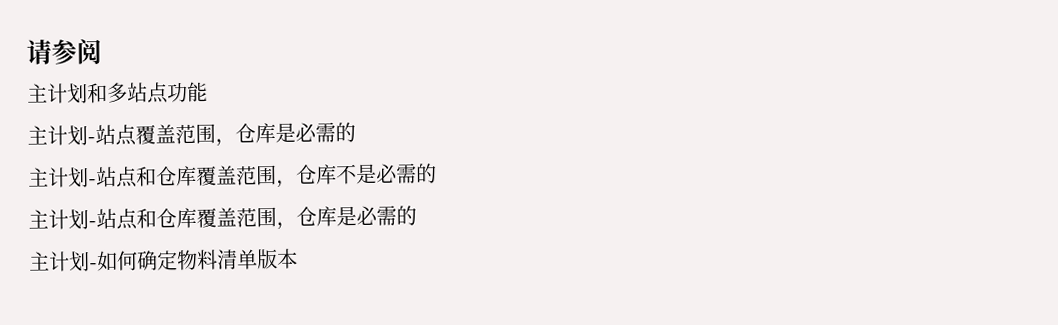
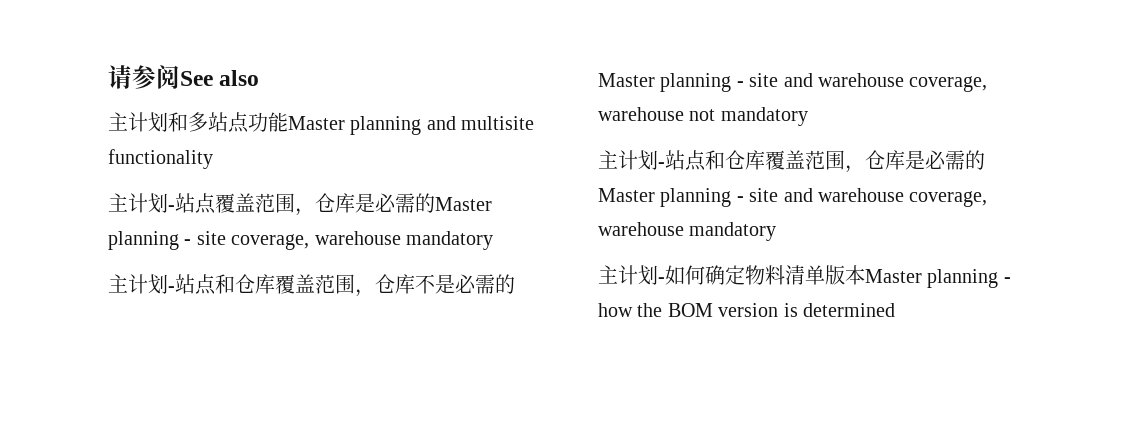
- 请参阅
+ 请参阅See also
- 主计划和多站点功能
+ 主计划和多站点功能Master planning and multisite functionality
- 主计划-站点覆盖范围，仓库是必需的
+ 主计划-站点覆盖范围，仓库是必需的Master planning - site coverage, warehouse mandatory
- 主计划-站点和仓库覆盖范围，仓库不是必需的
+ 主计划-站点和仓库覆盖范围，仓库不是必需的Master planning - site and warehouse coverage, warehouse not mandatory
- 主计划-站点和仓库覆盖范围，仓库是必需的
+ 主计划-站点和仓库覆盖范围，仓库是必需的Master planning - site and warehouse coverage, warehouse mandatory
- 主计划-如何确定物料清单版本
+ 主计划-如何确定物料清单版本Master planning - how the BOM version is determined

